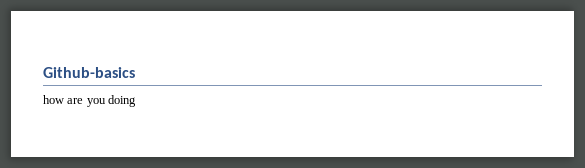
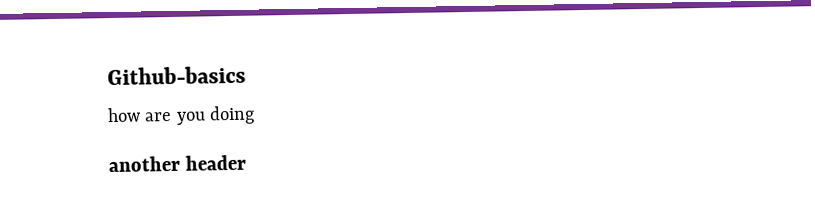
+ another header

